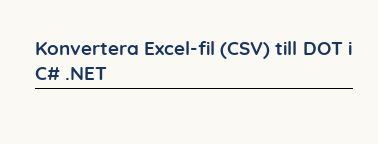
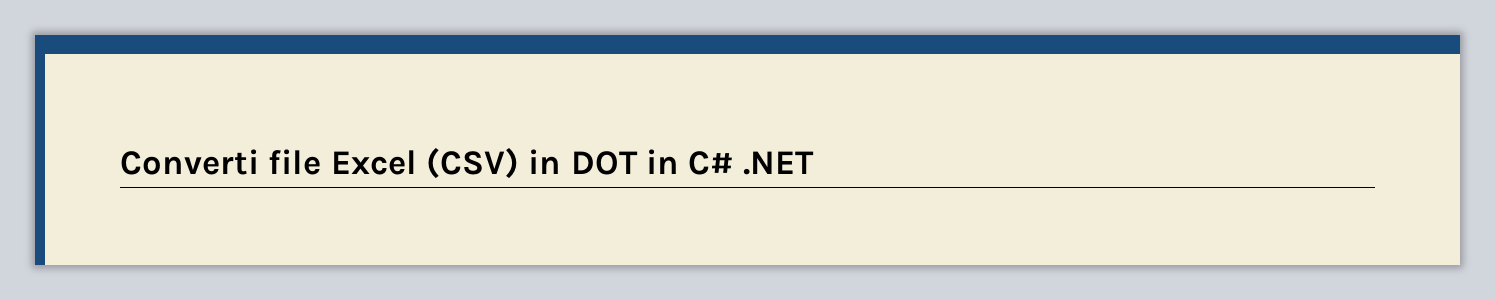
- Konvertera Excel-fil (CSV) till DOT i C# .NET
+ Converti file Excel (CSV) in DOT in C# .NET

